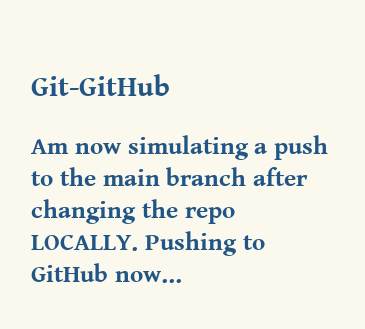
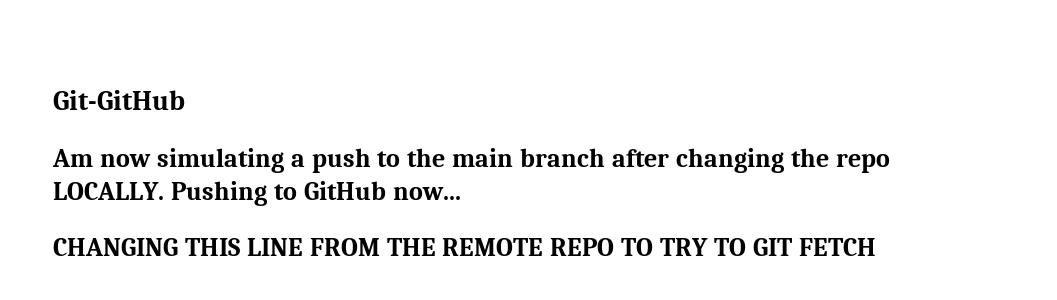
+ CHANGING THIS LINE FROM THE REMOTE REPO TO TRY TO GIT FETCH

